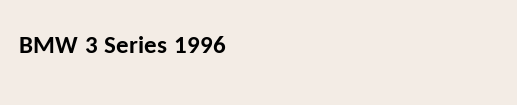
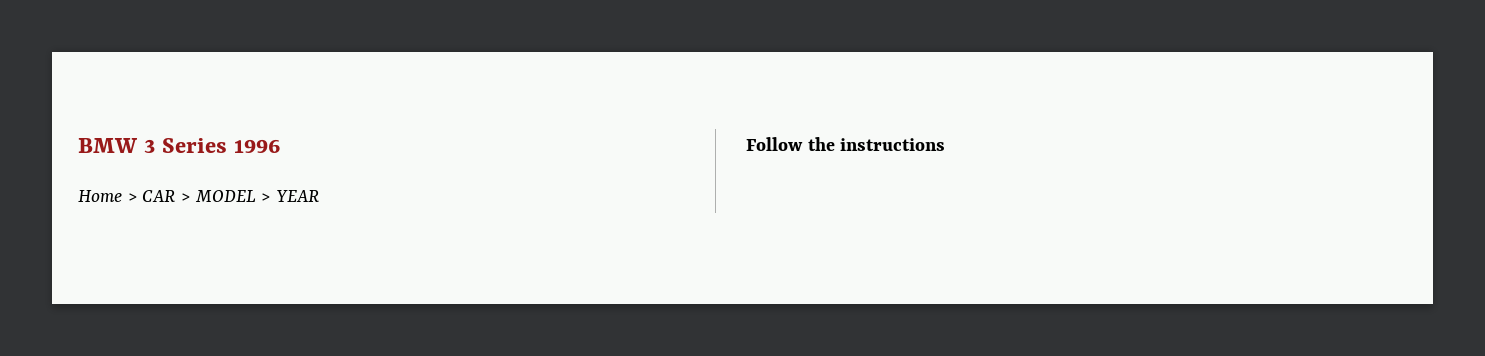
+ Home > CAR > MODEL > YEAR
+ Follow the instructions

